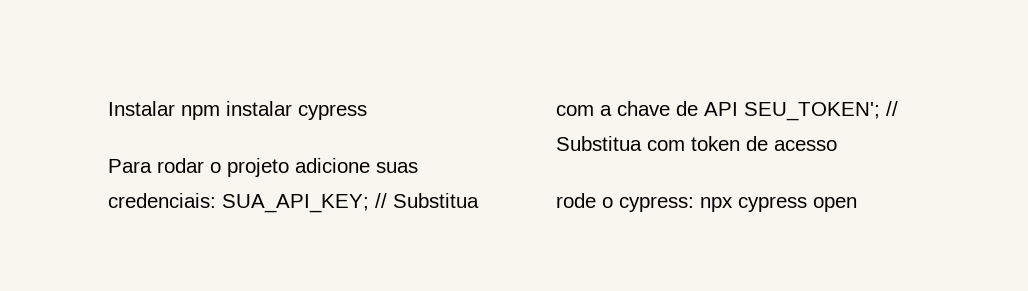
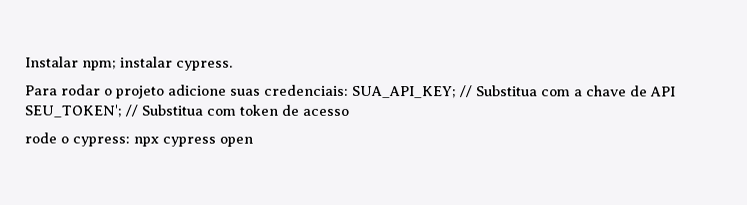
- Instalar npm instalar cypress
+ Instalar npm; instalar cypress.

